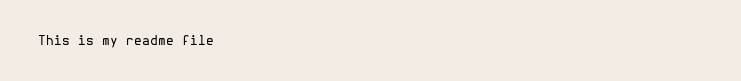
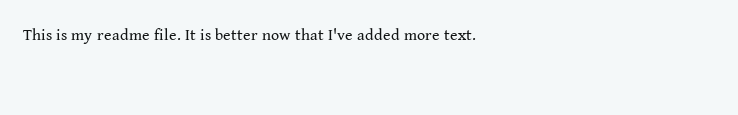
- This is my readme file
+ This is my readme file. It is better now that I've added more text.

